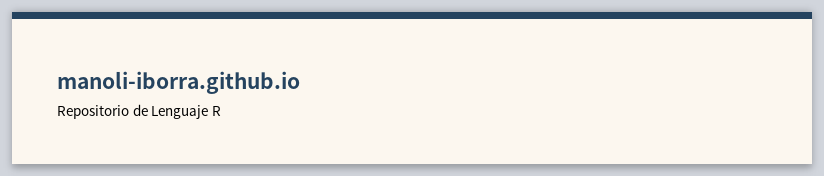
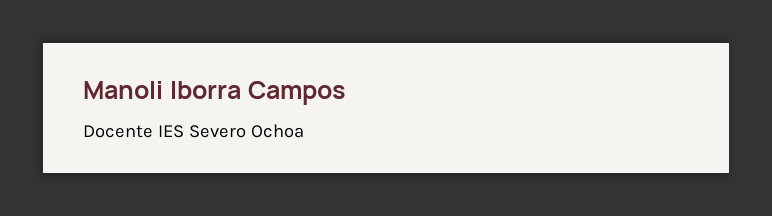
- manoli-iborra.github.io
- Repositorio de Lenguaje R
+ Manoli Iborra Campos
+ Docente IES Severo Ochoa

